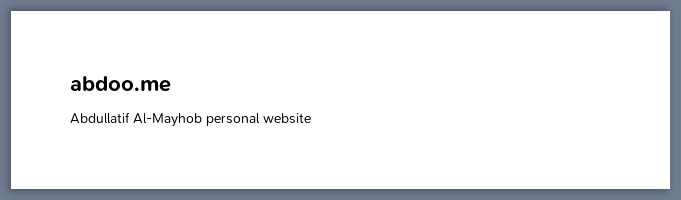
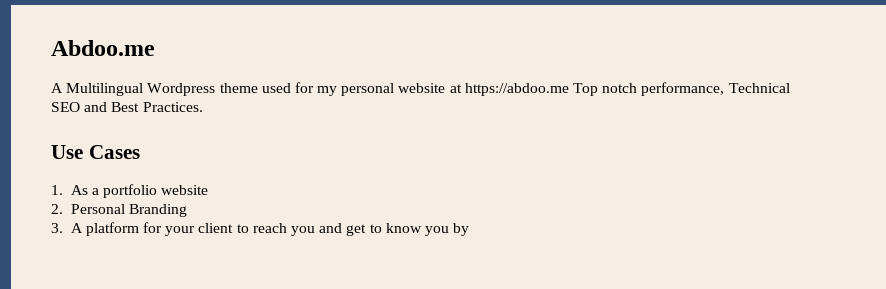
- abdoo.me
- Abdullatif Al-Mayhob personal website
+ Abdoo.me
+ A Multilingual Wordpress theme used for my personal website at https://abdoo.me Top notch performance, Technical SEO and Best Practices.
+ Use Cases
+ 1. As a portfolio website
+ 2. Personal Branding
+ 3. A platform for your client to reach you and get to know you by

